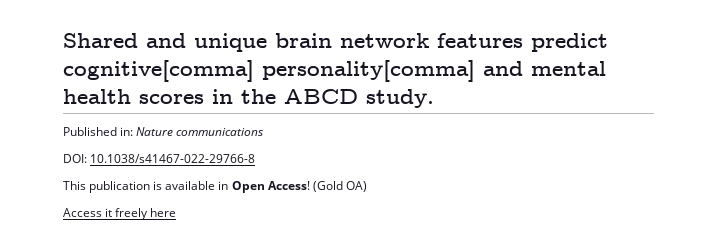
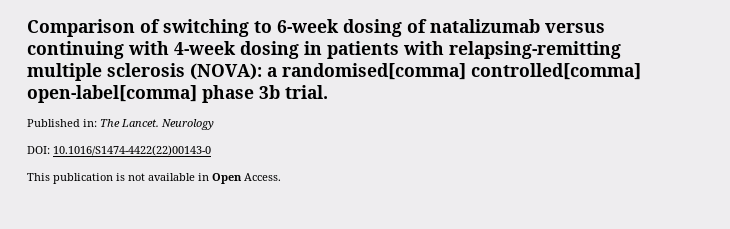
- Shared and unique brain network features predict cognitive[comma] personality[comma] and mental health scores in the ABCD study.
+ Comparison of switching to 6-week dosing of natalizumab versus continuing with 4-week dosing in patients with relapsing-remitting multiple sclerosis (NOVA): a randomised[comma] controlled[comma] open-label[comma] phase 3b trial.
- Published in: Nature communications
+ Published in: The Lancet. Neurology
- DOI: 10.1038/s41467-022-29766-8
+ DOI: 10.1016/S1474-4422(22)00143-0
- This publication is available in Open Access! (Gold OA)
- Access it freely here
+ This publication is not available in Open Access.

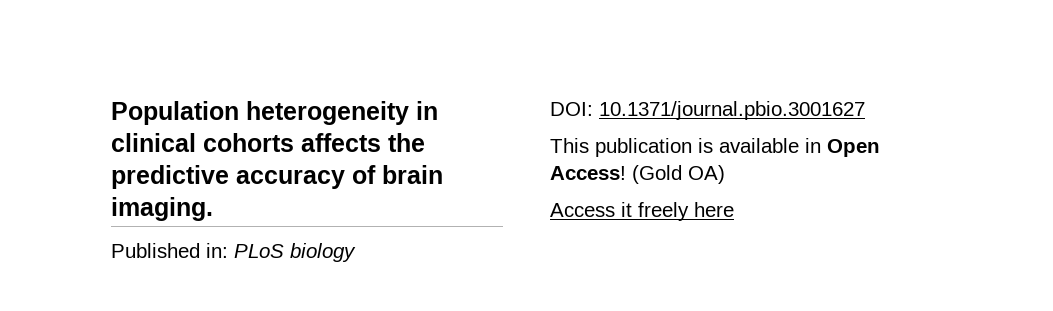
- Comparison of switching to 6-week dosing of natalizumab versus continuing with 4-week dosing in patients with relapsing-remitting multiple sclerosis (NOVA): a randomised[comma] controlled[comma] open-label[comma] phase 3b trial.
+ Population heterogeneity in clinical cohorts affects the predictive accuracy of brain imaging.
- Published in: The Lancet. Neurology
+ Published in: PLoS biology
- DOI: 10.1016/S1474-4422(22)00143-0
+ DOI: 10.1371/journal.pbio.3001627
- This publication is not available in Open Access.
+ This publication is available in Open Access! (Gold OA)
+ Access it freely here

